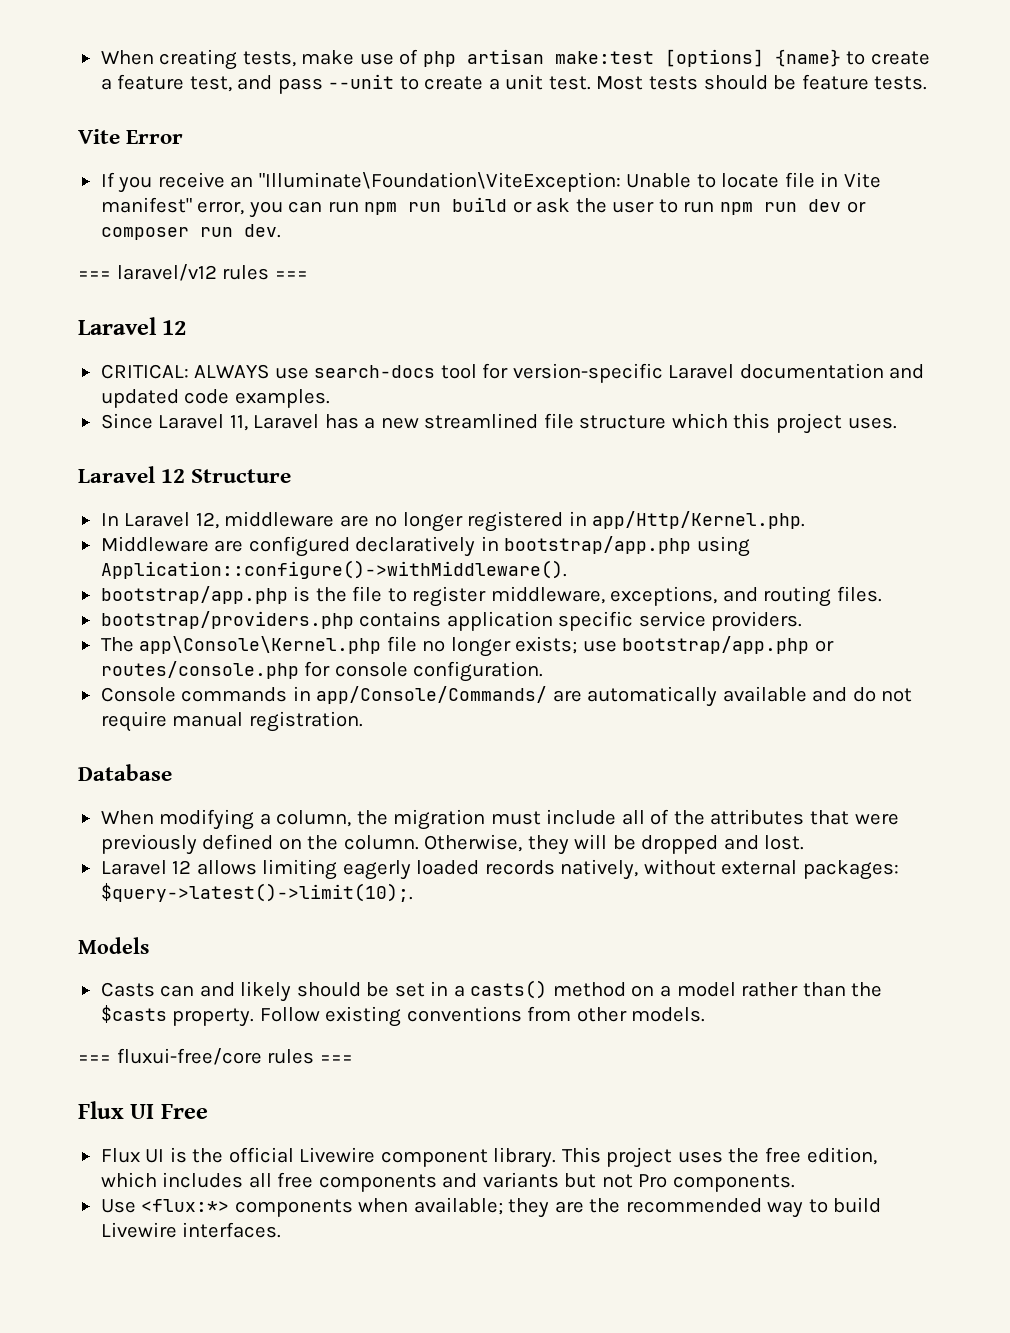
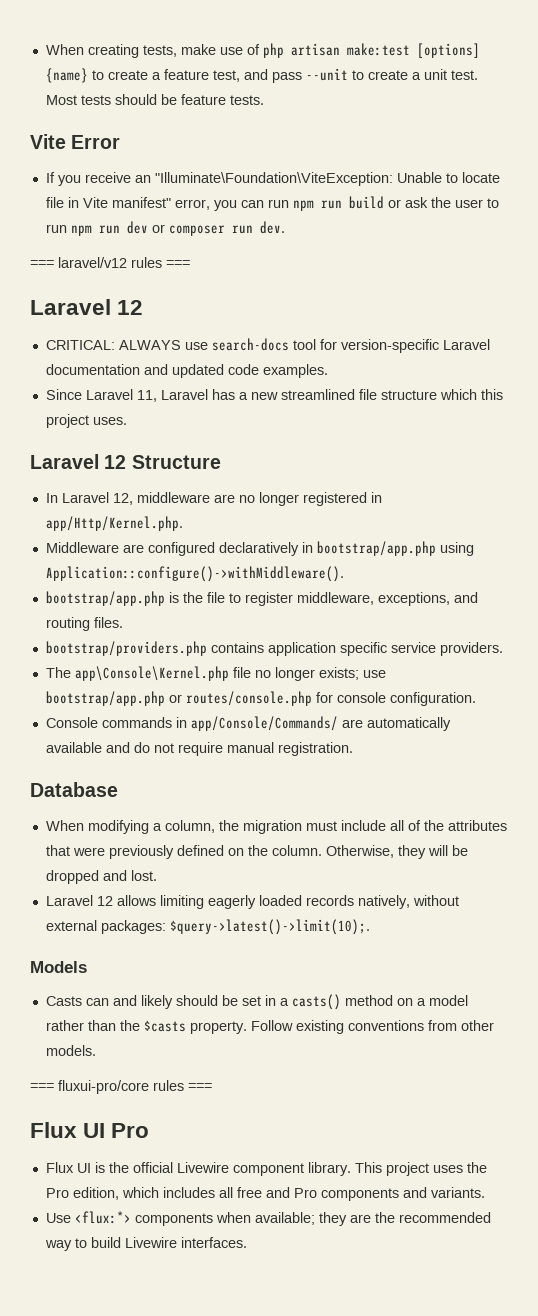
- === fluxui-free/core rules ===
+ === fluxui-pro/core rules ===
- Flux UI Free
+ Flux UI Pro
- This project uses the free edition, which includes all free components and variants but not Pro components.
+ This project uses the Pro edition, which includes all free and Pro components and variants.

